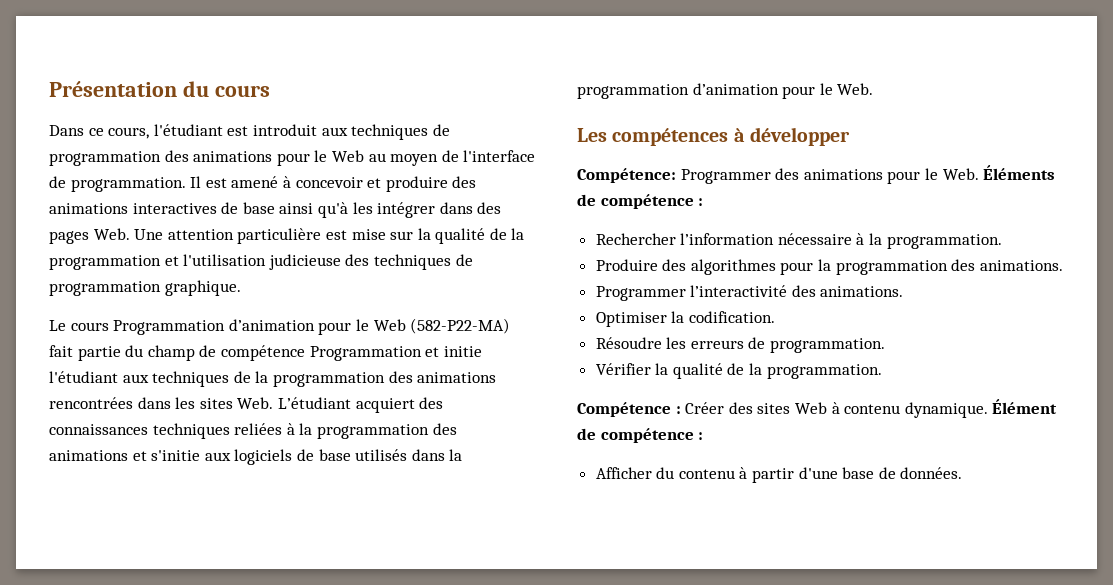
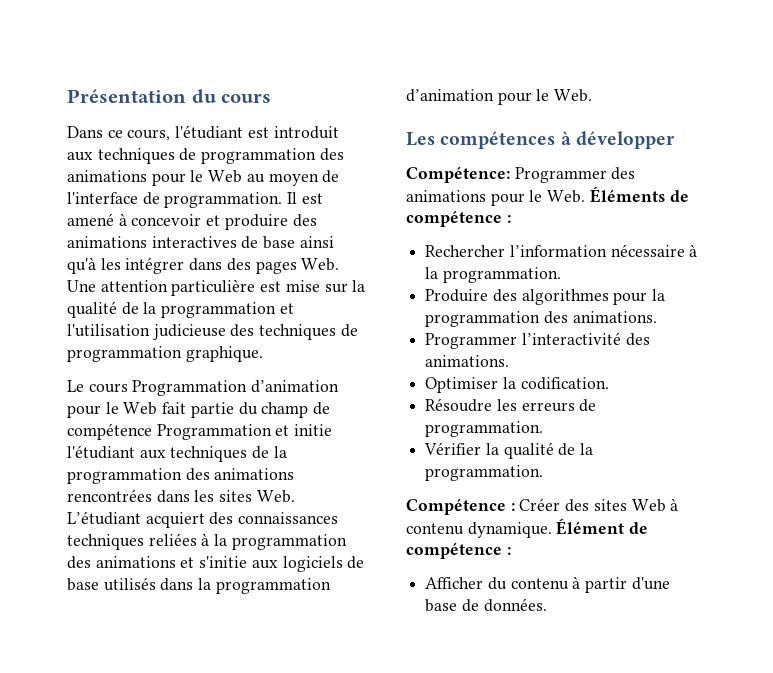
- Le cours Programmation d’animation pour le Web (582-P22-MA) fait partie du champ de compétence Programmation et initie l'étudiant aux techniques de la programmation des animations rencontrées dans les sites Web. L’étudiant acquiert des connaissances techniques reliées à la programmation des animations et s'initie aux logiciels de base utilisés dans la programmation d’animation pour le Web.
+ Le cours Programmation d’animation pour le Web fait partie du champ de compétence Programmation et initie l'étudiant aux techniques de la programmation des animations rencontrées dans les sites Web. L’étudiant acquiert des connaissances techniques reliées à la programmation des animations et s'initie aux logiciels de base utilisés dans la programmation d’animation pour le Web.

